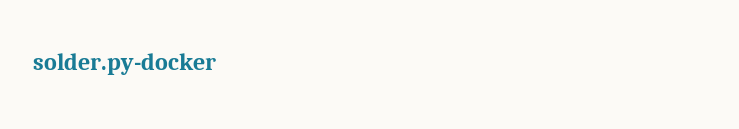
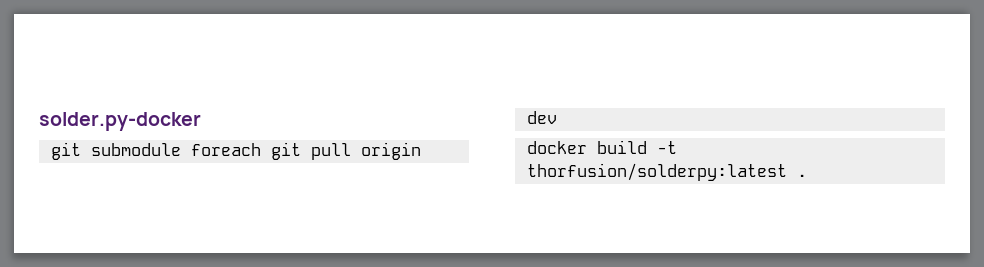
+ git submodule foreach git pull origin dev
+ docker build -t thorfusion/solderpy:latest .

